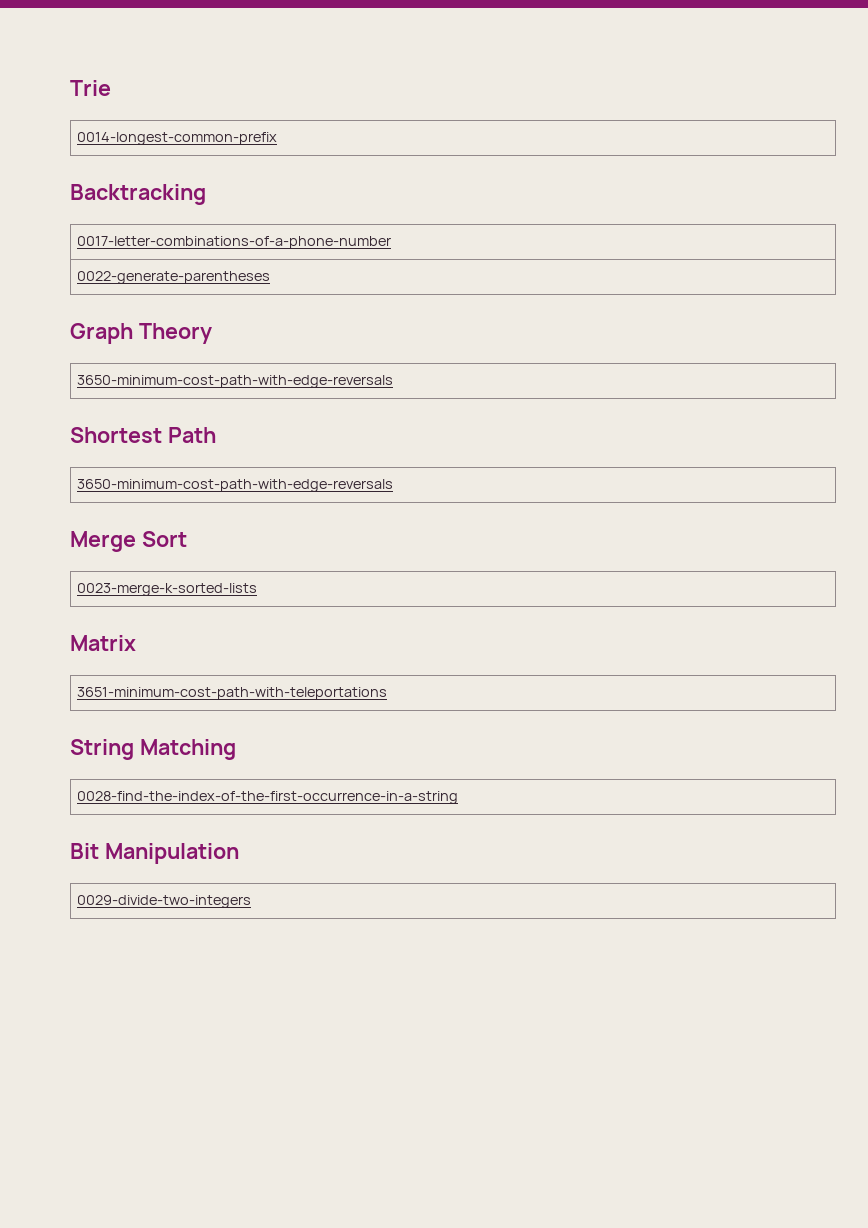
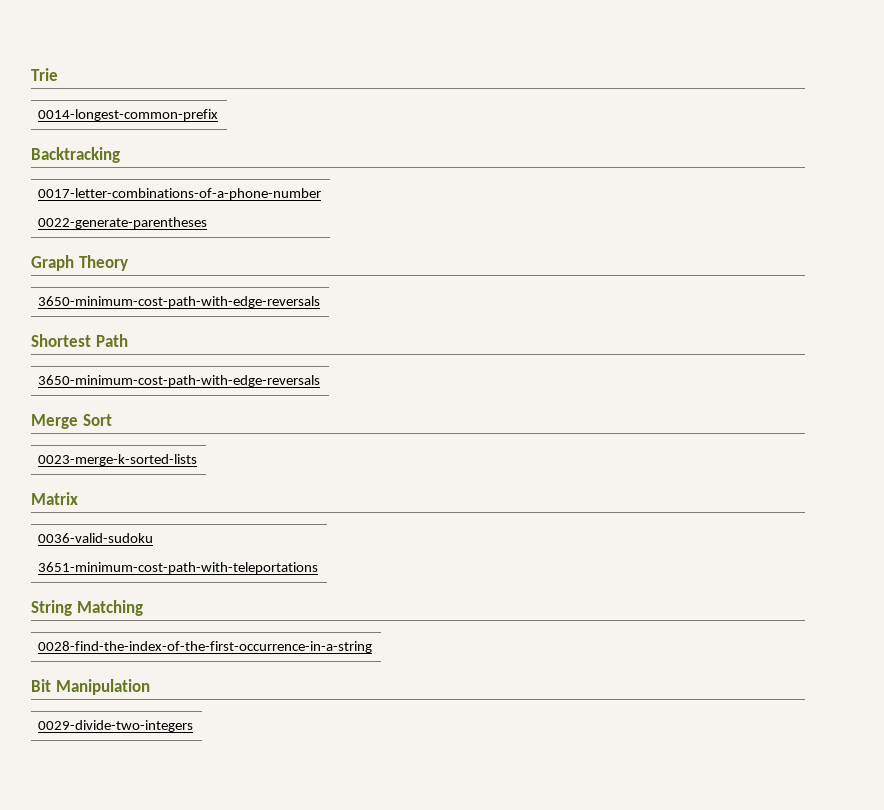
+ 0036-valid-sudoku

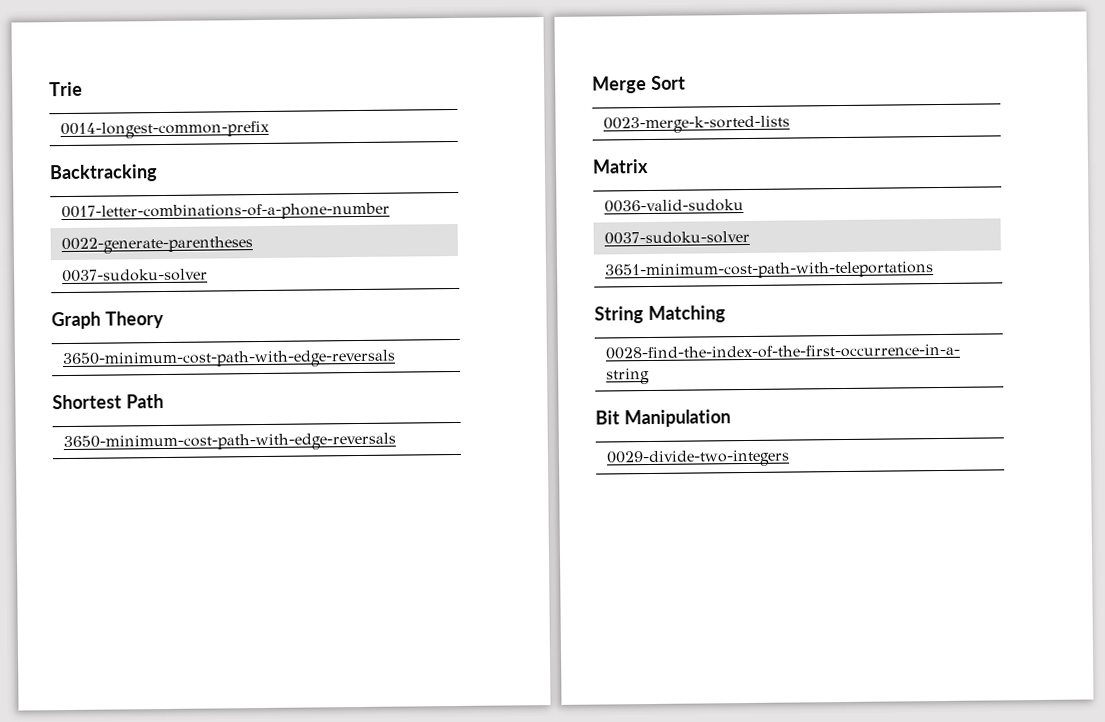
  0022-generate-parentheses
+ 0037-sudoku-solver
  0036-valid-sudoku
+ 0037-sudoku-solver

